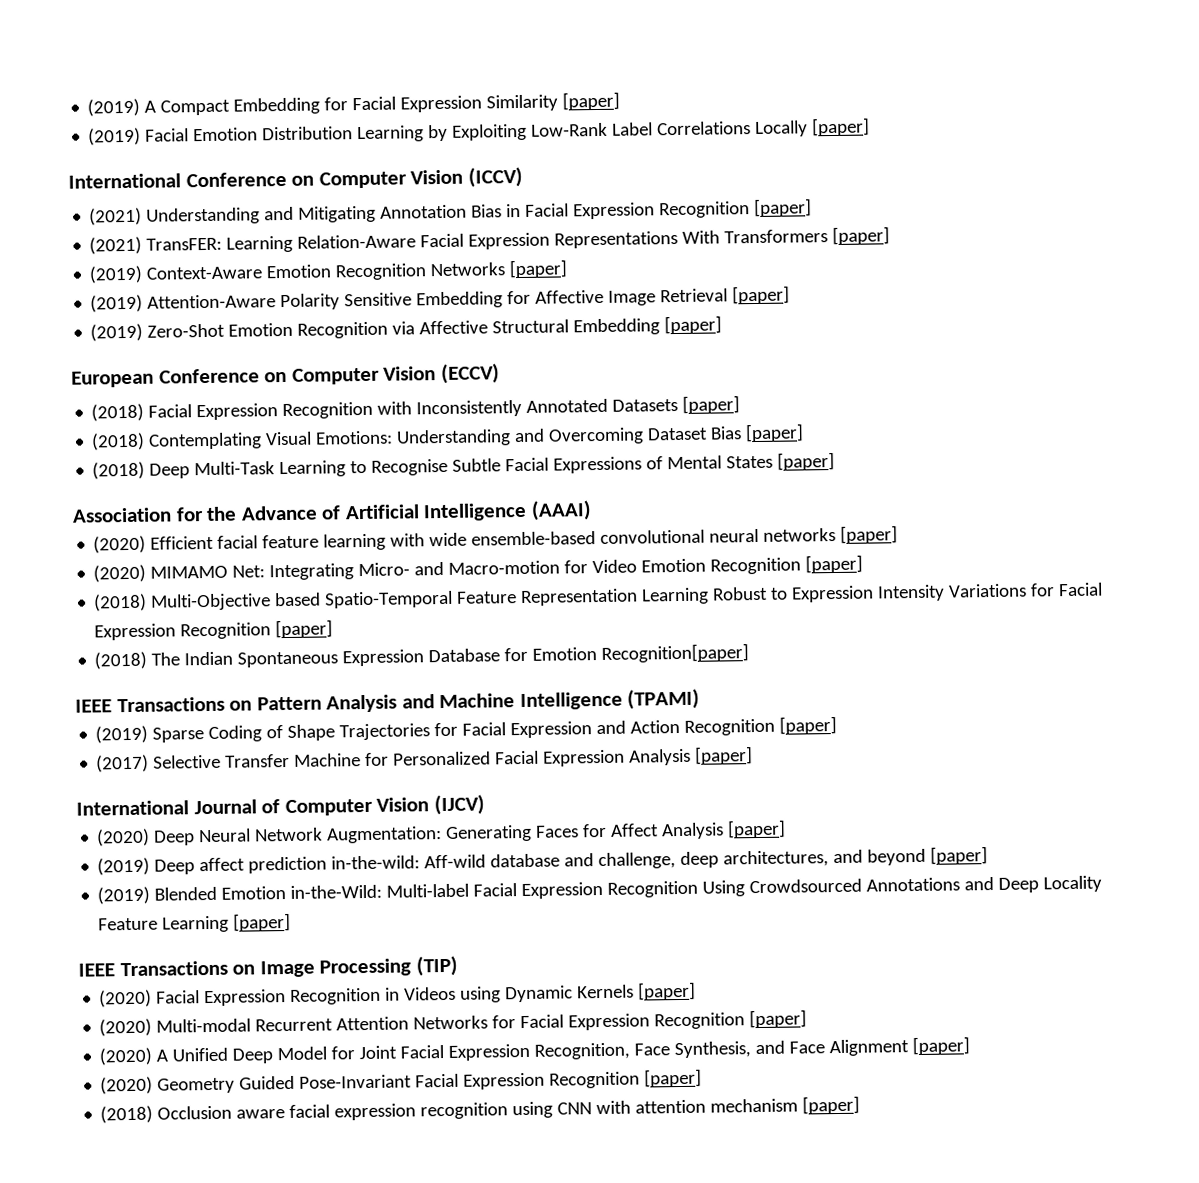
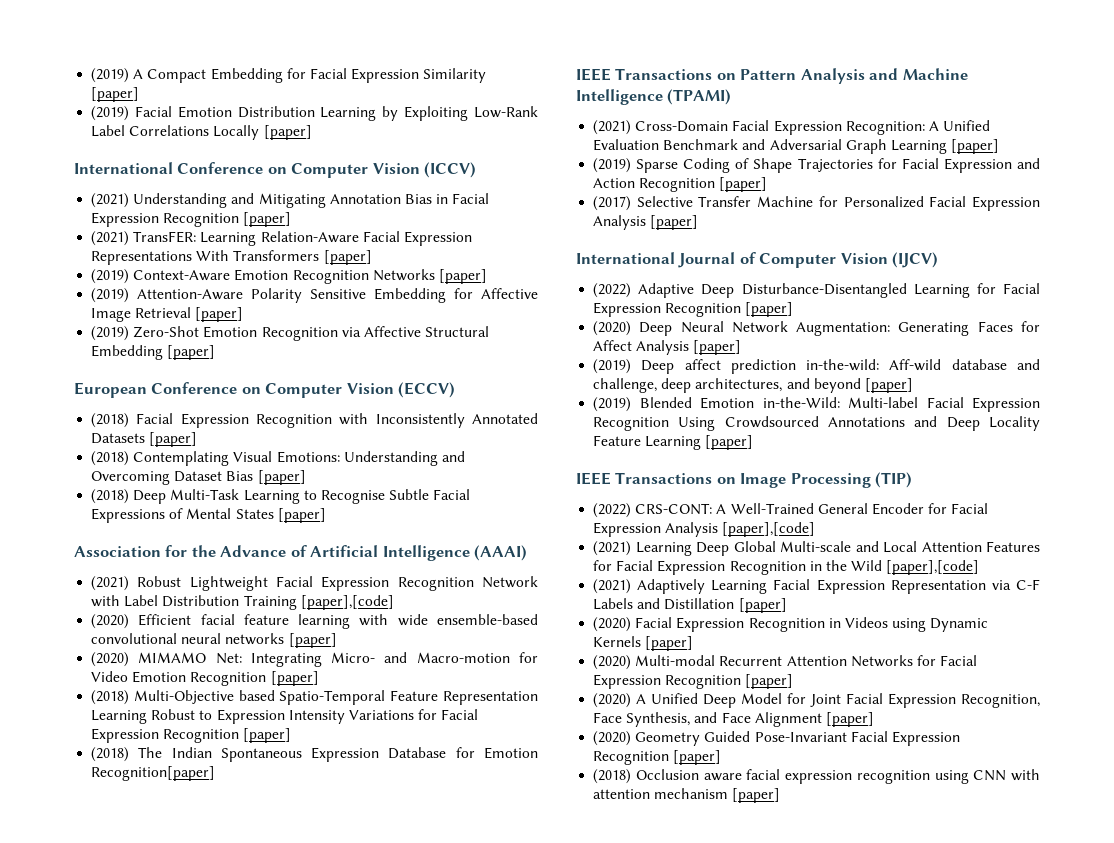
+ (2021) Robust Lightweight Facial Expression Recognition Network with Label Distribution Training [paper],[code]
+ (2021) Cross-Domain Facial Expression Recognition: A Unified Evaluation Benchmark and Adversarial Graph Learning [paper]
+ (2022) Adaptive Deep Disturbance-Disentangled Learning for Facial Expression Recognition [paper]
+ (2022) CRS-CONT: A Well-Trained General Encoder for Facial Expression Analysis [paper],[code]
+ (2021) Learning Deep Global Multi-scale and Local Attention Features for Facial Expression Recognition in the Wild [paper],[code]
+ (2021) Adaptively Learning Facial Expression Representation via C-F Labels and Distillation [paper]

